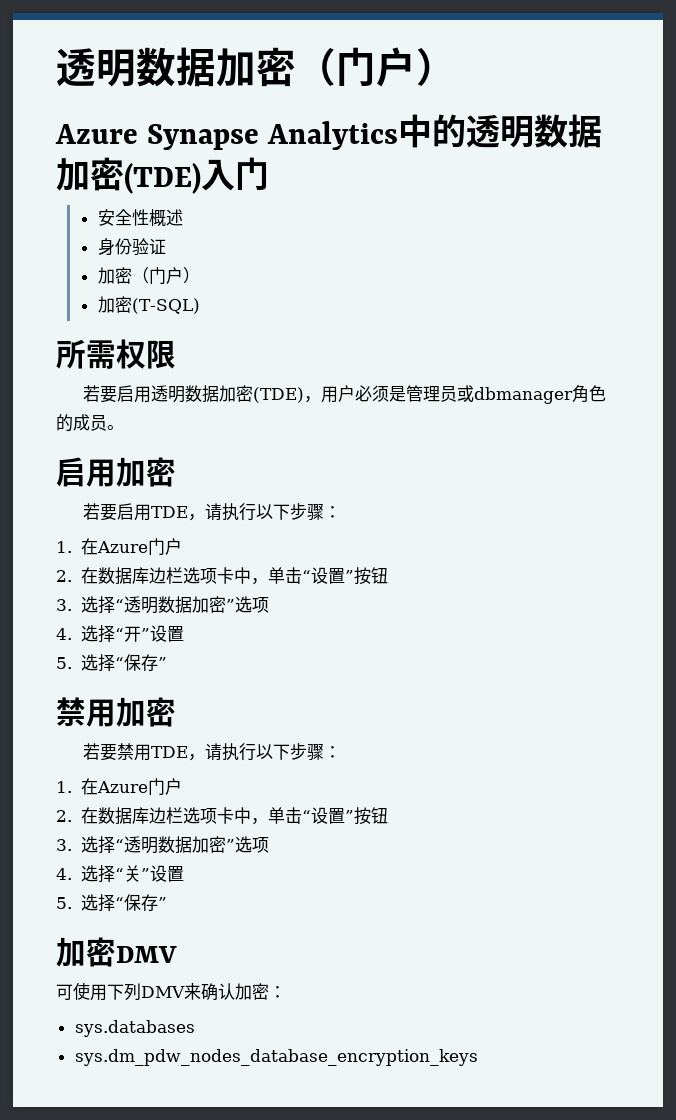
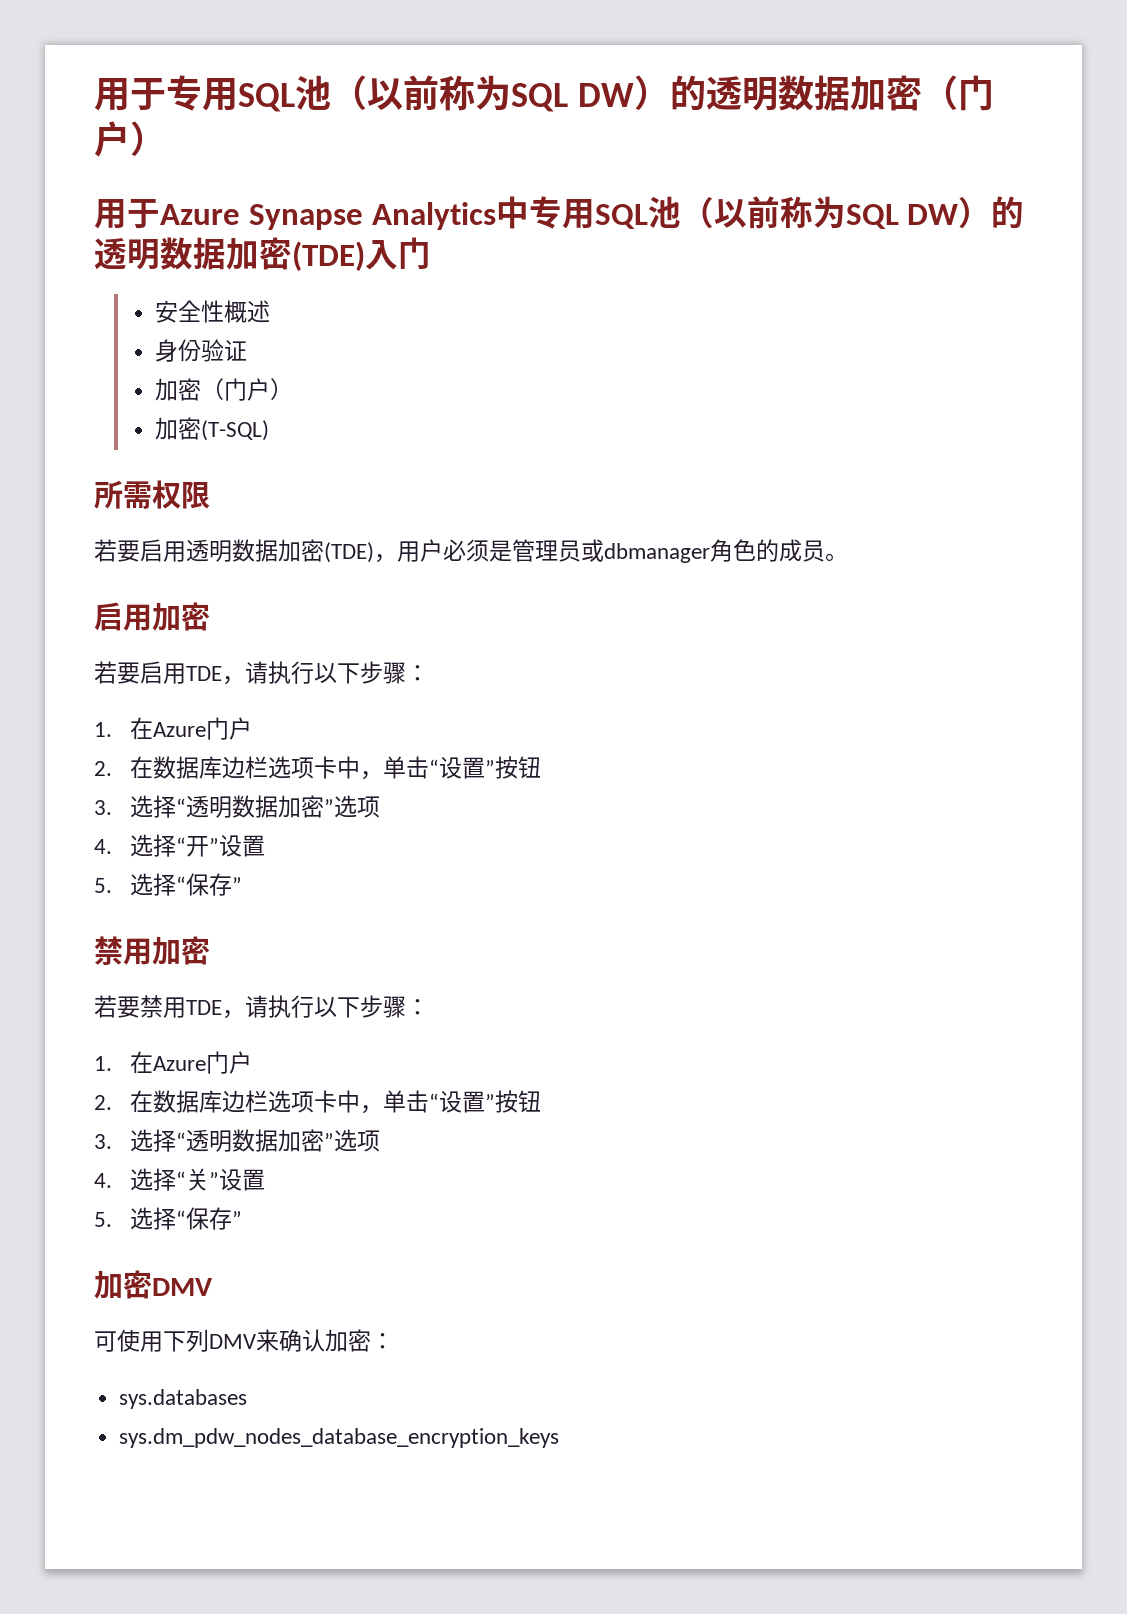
- 透明数据加密（门户）
+ 用于专用SQL池（以前称为SQL DW）的透明数据加密（门户）
- Azure Synapse Analytics中的透明数据加密(TDE)入门
+ 用于Azure Synapse Analytics中专用SQL池（以前称为SQL DW）的透明数据加密(TDE)入门

